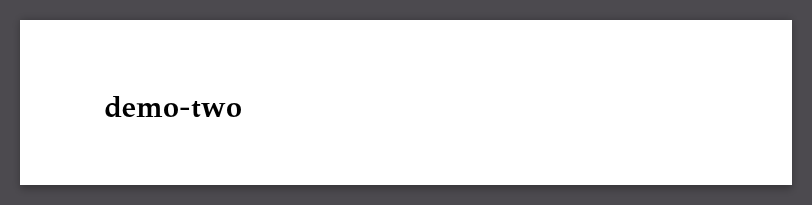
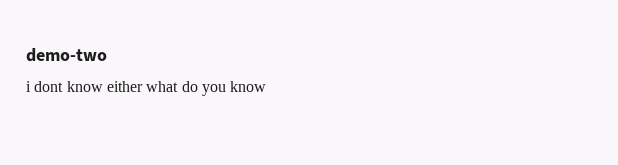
+ i dont know either what do you know

